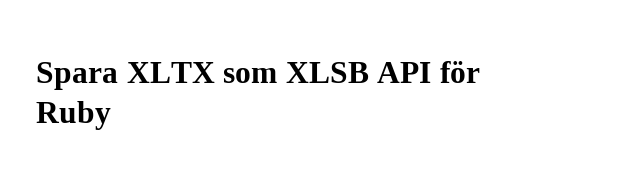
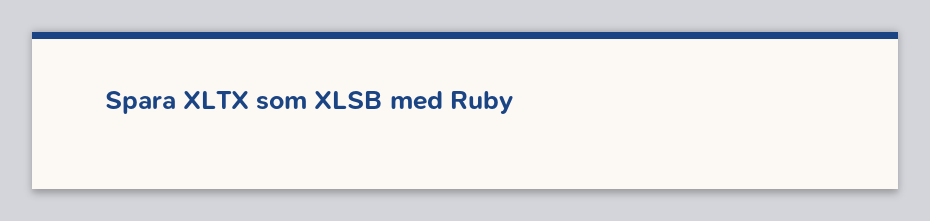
- Spara XLTX som XLSB API för Ruby
+ Spara XLTX som XLSB med Ruby

